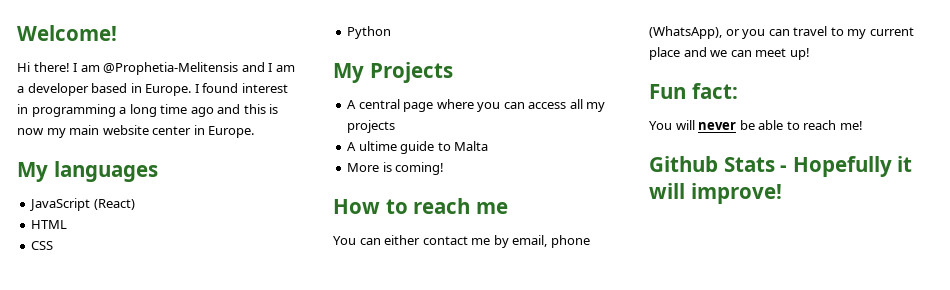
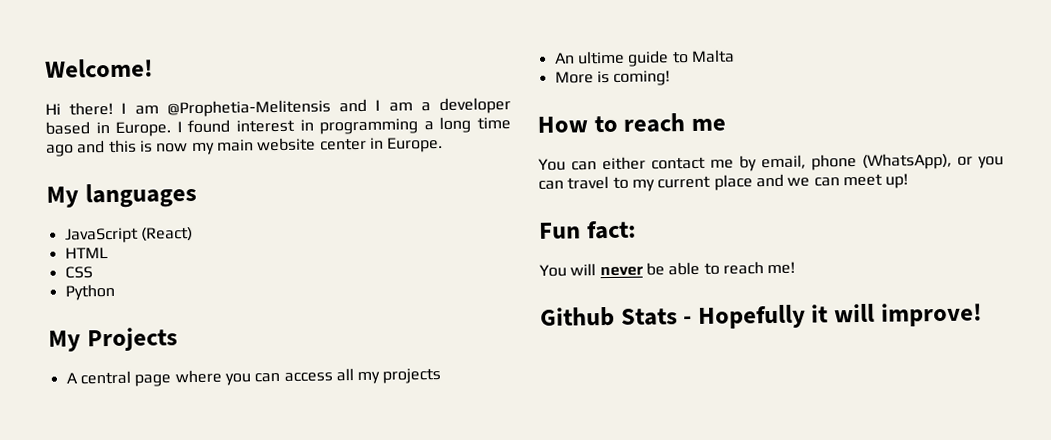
- A ultime guide to Malta
+ An ultime guide to Malta

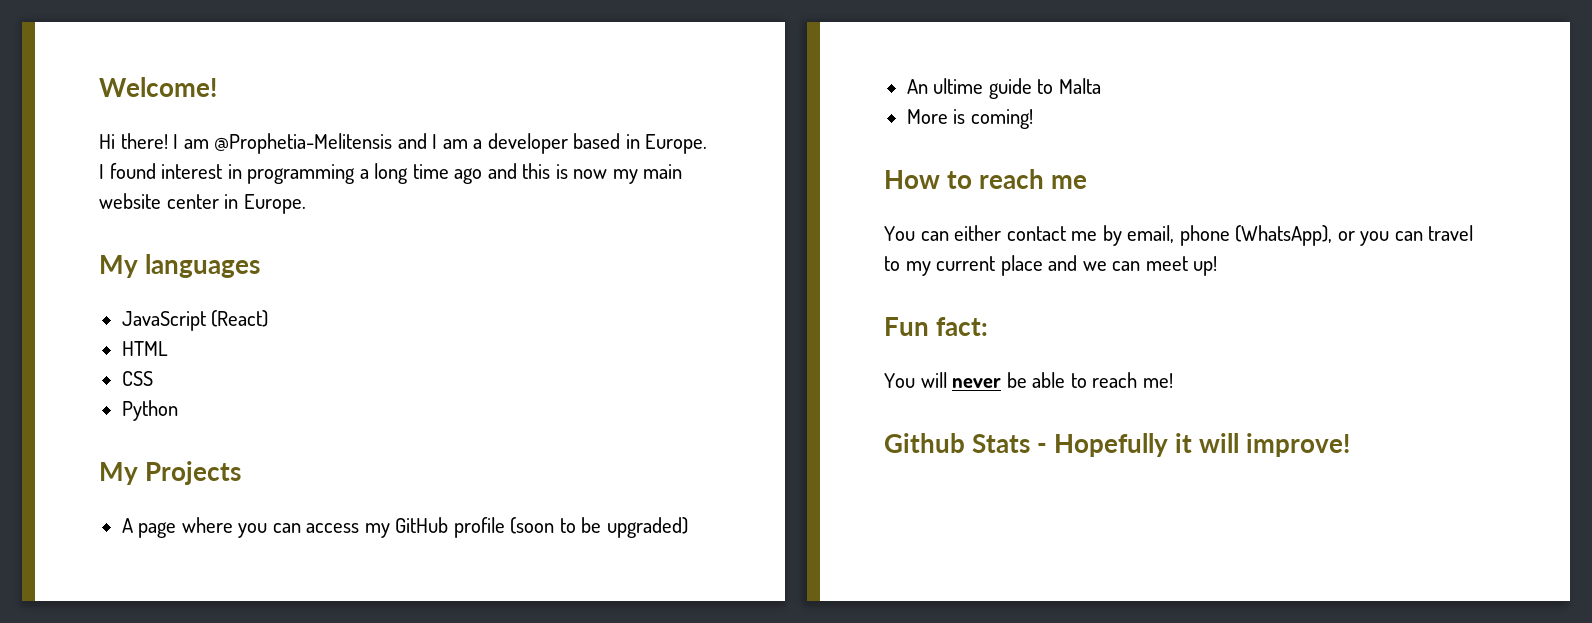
- A central page where you can access all my projects
+ A page where you can access my GitHub profile (soon to be upgraded)

